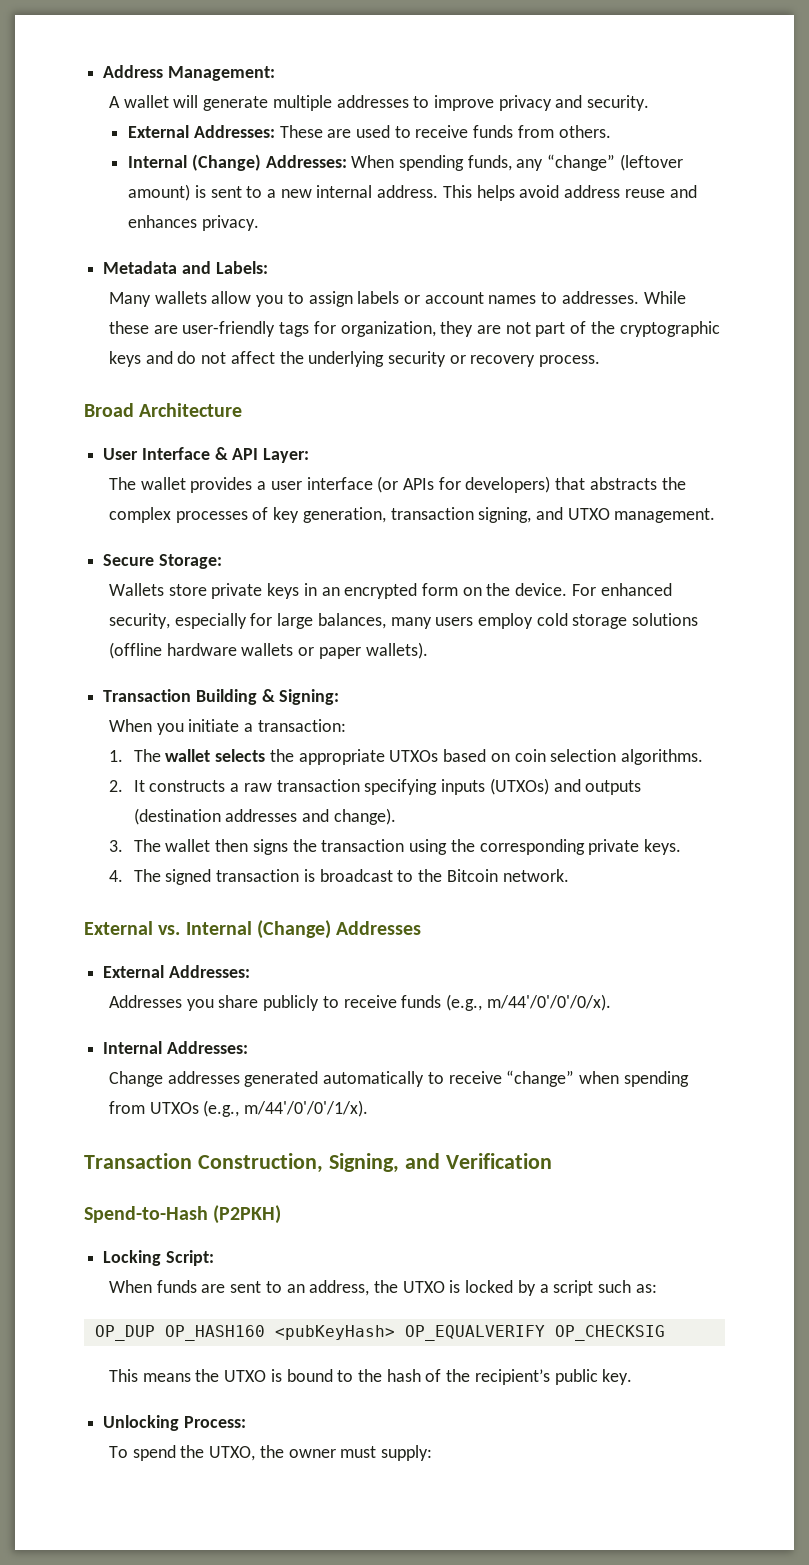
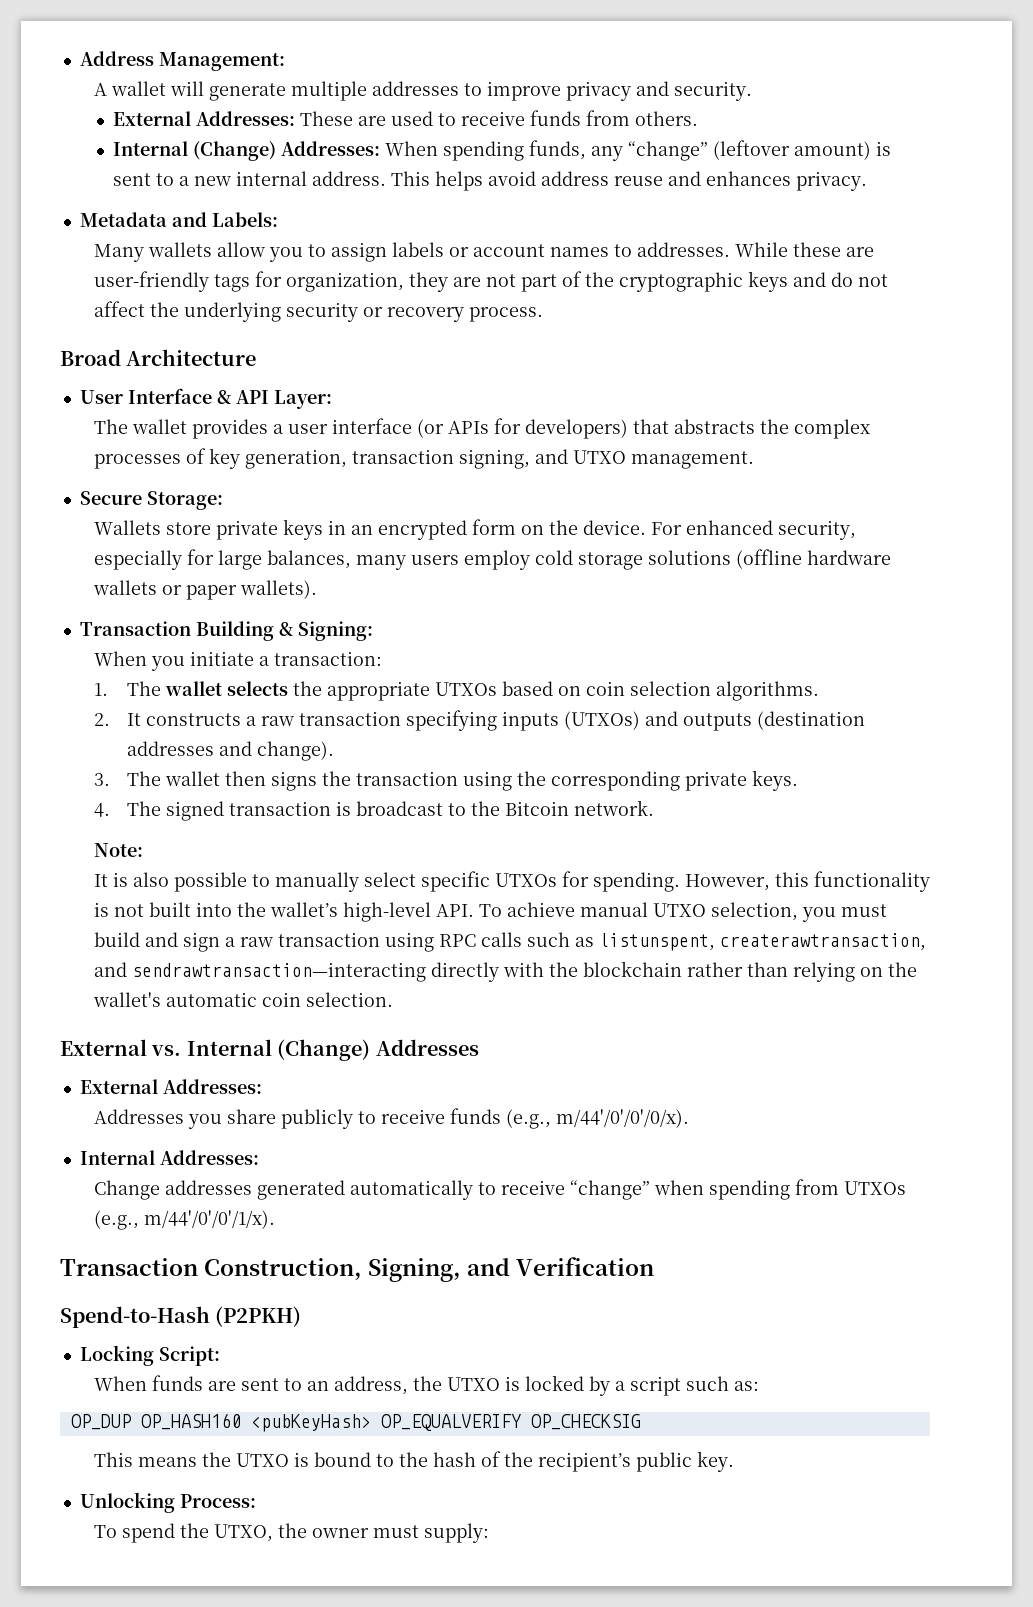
+ Note:
+ It is also possible to manually select specific UTXOs for spending. However, this functionality is not built into the wallet’s high-level API. To achieve manual UTXO selection, you must build and sign a raw transaction using RPC calls such as listunspent, createrawtransaction, and sendrawtransaction—interacting directly with the blockchain rather than relying on the wallet's automatic coin selection.

